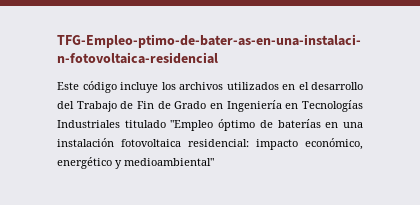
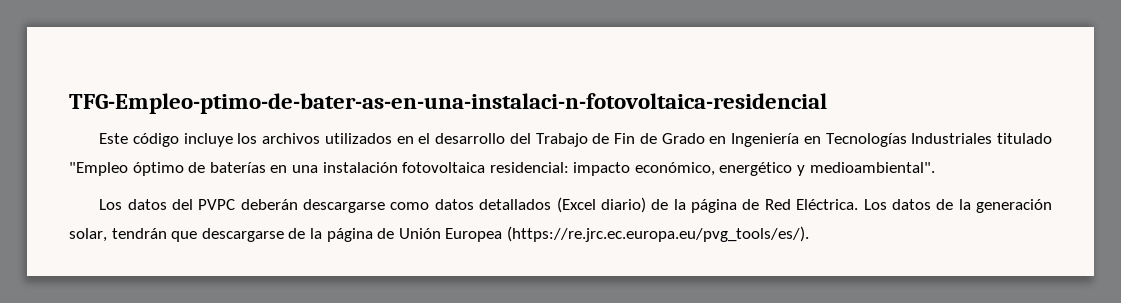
- Este código incluye los archivos utilizados en el desarrollo del Trabajo de Fin de Grado en Ingeniería en Tecnologías Industriales titulado "Empleo óptimo de baterías en una instalación fotovoltaica residencial: impacto económico, energético y medioambiental"
+ Este código incluye los archivos utilizados en el desarrollo del Trabajo de Fin de Grado en Ingeniería en Tecnologías Industriales titulado "Empleo óptimo de baterías en una instalación fotovoltaica residencial: impacto económico, energético y medioambiental".
+ Los datos del PVPC deberán descargarse como datos detallados (Excel diario) de la página de Red Eléctrica. Los datos de la generación solar, tendrán que descargarse de la página de Unión Europea (https://re.jrc.ec.europa.eu/pvg_tools/es/).

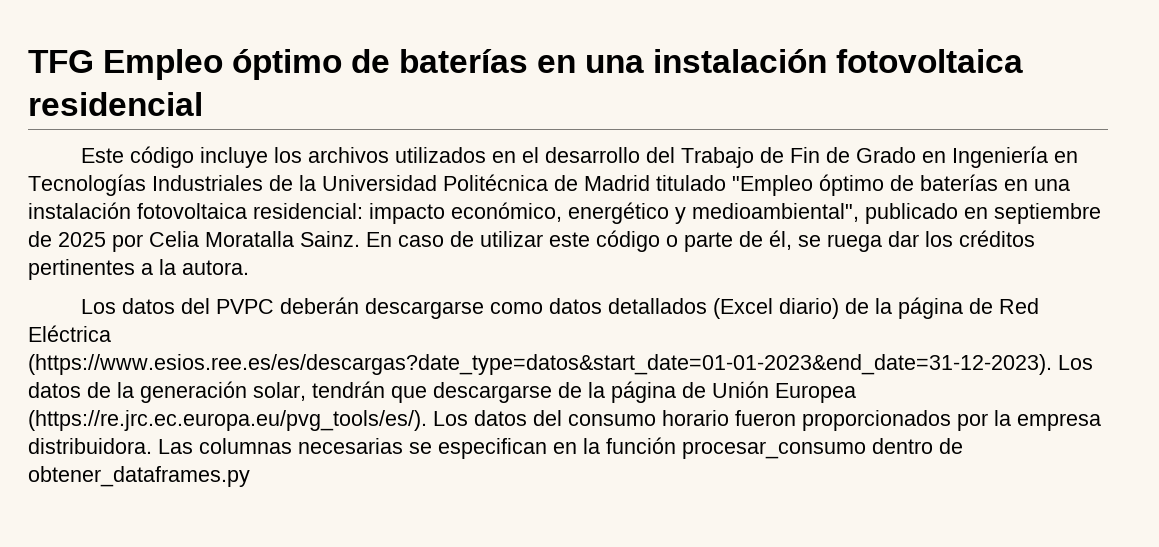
- TFG-Empleo-ptimo-de-bater-as-en-una-instalaci-n-fotovoltaica-residencial
+ TFG Empleo óptimo de baterías en una instalación fotovoltaica residencial
- Este código incluye los archivos utilizados en el desarrollo del Trabajo de Fin de Grado en Ingeniería en Tecnologías Industriales titulado "Empleo óptimo de baterías en una instalación fotovoltaica residencial: impacto económico, energético y medioambiental".
+ Este código incluye los archivos utilizados en el desarrollo del Trabajo de Fin de Grado en Ingeniería en Tecnologías Industriales de la Universidad Politécnica de Madrid titulado "Empleo óptimo de baterías en una instalación fotovoltaica residencial: impacto económico, energético y medioambiental", publicado en septiembre de 2025 por Celia Moratalla Sainz. En caso de utilizar este código o parte de él, se ruega dar los créditos pertinentes a la autora.
- Los datos del PVPC deberán descargarse como datos detallados (Excel diario) de la página de Red Eléctrica. Los datos de la generación solar, tendrán que descargarse de la página de Unión Europea (https://re.jrc.ec.europa.eu/pvg_tools/es/).
+ Los datos del PVPC deberán descargarse como datos detallados (Excel diario) de la página de Red Eléctrica (https://www.esios.ree.es/es/descargas?date_type=datos&start_date=01-01-2023&end_date=31-12-2023). Los datos de la generación solar, tendrán que descargarse de la página de Unión Europea (https://re.jrc.ec.europa.eu/pvg_tools/es/). Los datos del consumo horario fueron proporcionados por la empresa distribuidora. Las columnas necesarias se especifican en la función procesar_consumo dentro de obtener_dataframes.py

